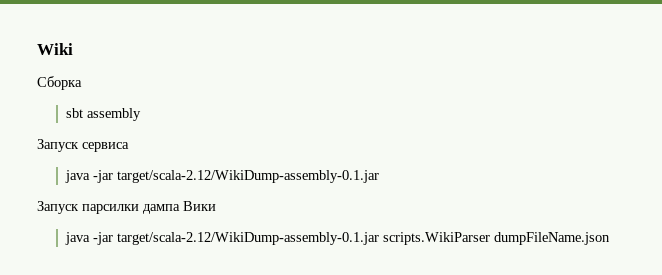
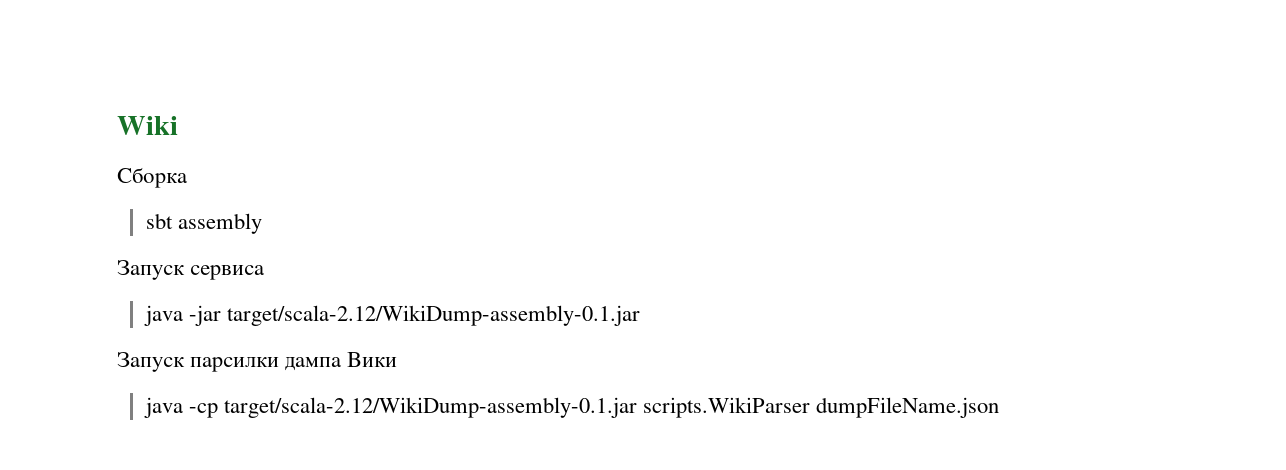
- java -jar target/scala-2.12/WikiDump-assembly-0.1.jar scripts.WikiParser dumpFileName.json
+ java -cp target/scala-2.12/WikiDump-assembly-0.1.jar scripts.WikiParser dumpFileName.json

